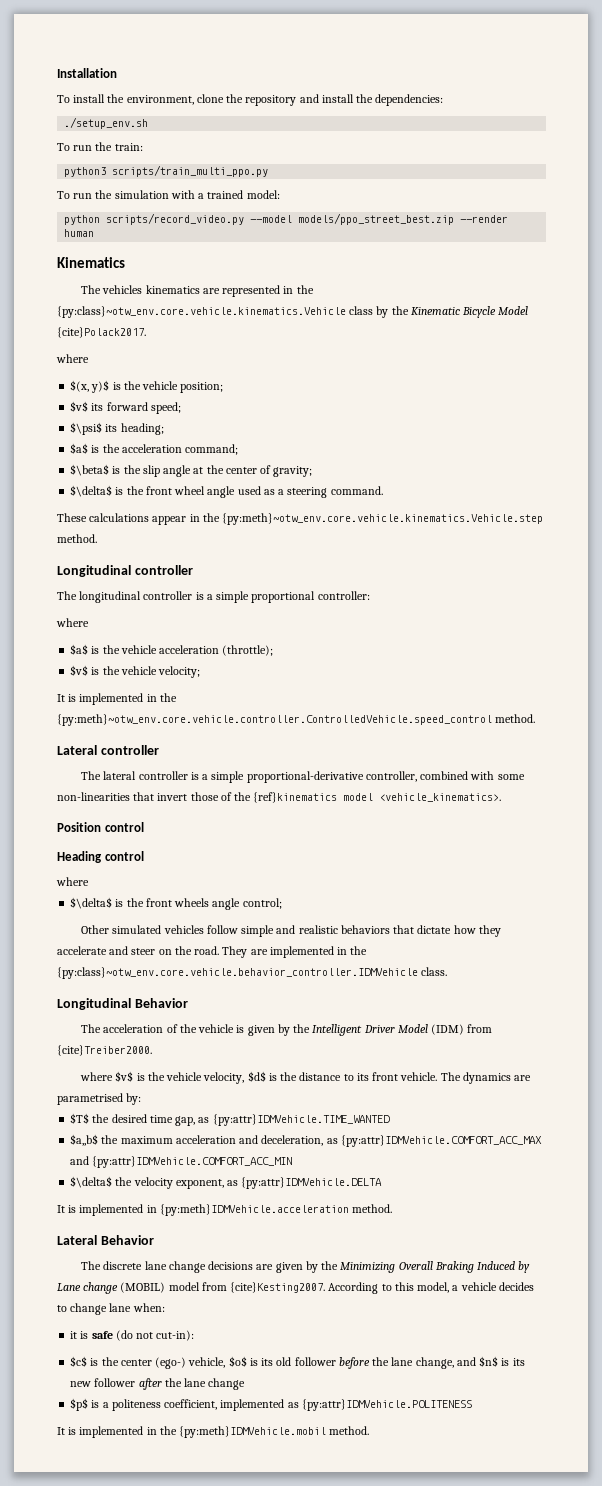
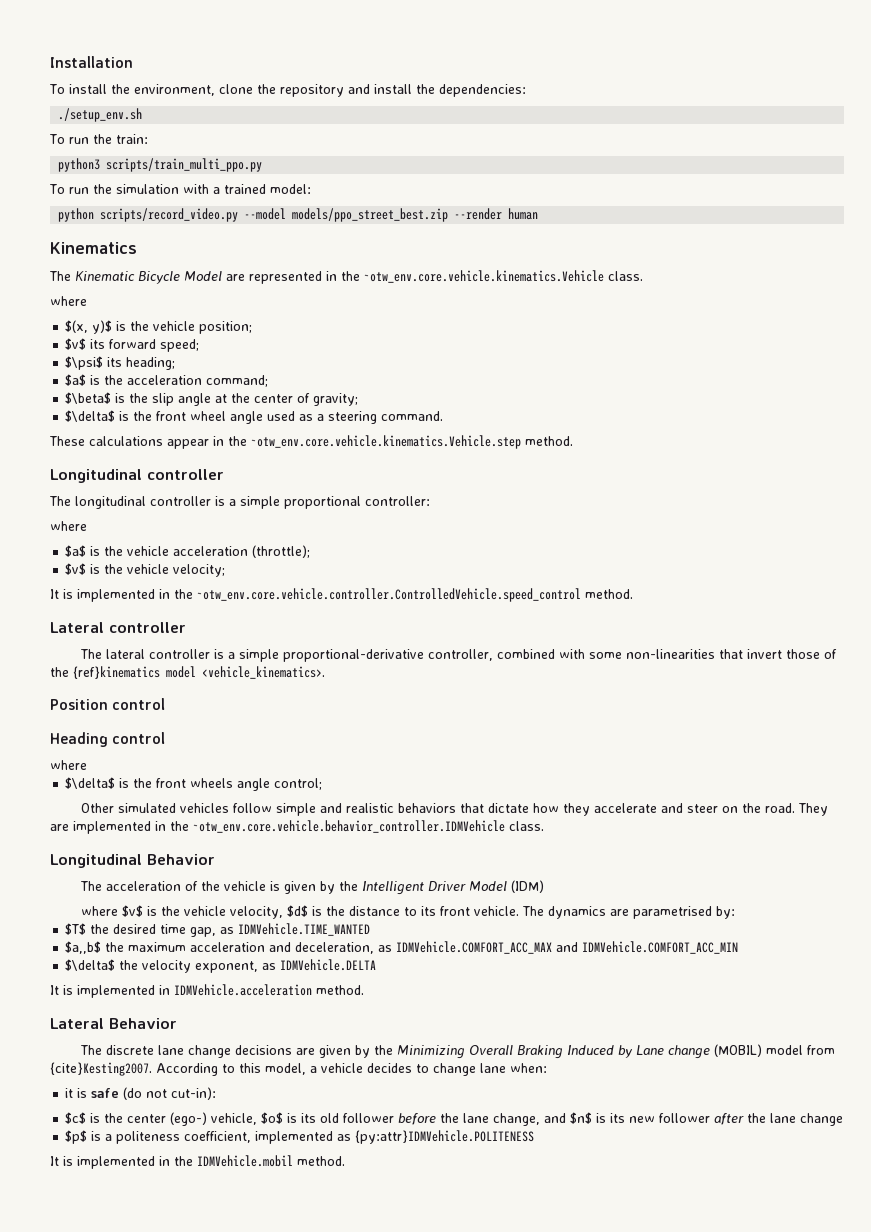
- The vehicles kinematics are represented in the {py:class}~otw_env.core.vehicle.kinematics.Vehicle class by the Kinematic Bicycle Model {cite}Polack2017.
+ The Kinematic Bicycle Model are represented in the ~otw_env.core.vehicle.kinematics.Vehicle class.
- These calculations appear in the {py:meth}~otw_env.core.vehicle.kinematics.Vehicle.step method.
+ These calculations appear in the ~otw_env.core.vehicle.kinematics.Vehicle.step method.
- It is implemented in the {py:meth}~otw_env.core.vehicle.controller.ControlledVehicle.speed_control method.
+ It is implemented in the ~otw_env.core.vehicle.controller.ControlledVehicle.speed_control method.
- They are implemented in the {py:class}~otw_env.core.vehicle.behavior_controller.IDMVehicle class.
+ They are implemented in the ~otw_env.core.vehicle.behavior_controller.IDMVehicle class.
- The acceleration of the vehicle is given by the Intelligent Driver Model (IDM) from {cite}Treiber2000.
+ The acceleration of the vehicle is given by the Intelligent Driver Model (IDM)
- $T$ the desired time gap, as {py:attr}IDMVehicle.TIME_WANTED
+ $T$ the desired time gap, as IDMVehicle.TIME_WANTED
- $a,,b$ the maximum acceleration and deceleration, as {py:attr}IDMVehicle.COMFORT_ACC_MAX and {py:attr}IDMVehicle.COMFORT_ACC_MIN
+ $a,,b$ the maximum acceleration and deceleration, as IDMVehicle.COMFORT_ACC_MAX and IDMVehicle.COMFORT_ACC_MIN
- $\delta$ the velocity exponent, as {py:attr}IDMVehicle.DELTA
- It is implemented in {py:meth}IDMVehicle.acceleration method.
+ $\delta$ the velocity exponent, as IDMVehicle.DELTA
+ It is implemented in IDMVehicle.acceleration method.
- It is implemented in the {py:meth}IDMVehicle.mobil method.
+ It is implemented in the IDMVehicle.mobil method.

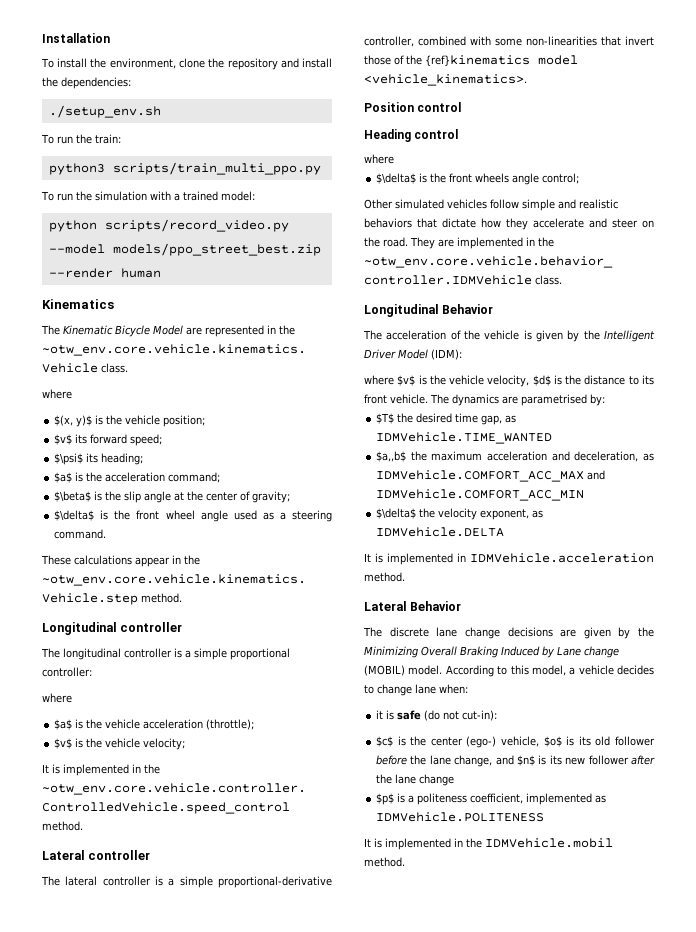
- The acceleration of the vehicle is given by the Intelligent Driver Model (IDM)
+ The acceleration of the vehicle is given by the Intelligent Driver Model (IDM):
- The discrete lane change decisions are given by the Minimizing Overall Braking Induced by Lane change (MOBIL) model from {cite}Kesting2007.
+ The discrete lane change decisions are given by the Minimizing Overall Braking Induced by Lane change (MOBIL) model.
- $p$ is a politeness coefficient, implemented as {py:attr}IDMVehicle.POLITENESS
+ $p$ is a politeness coefficient, implemented as IDMVehicle.POLITENESS

